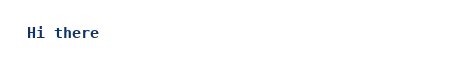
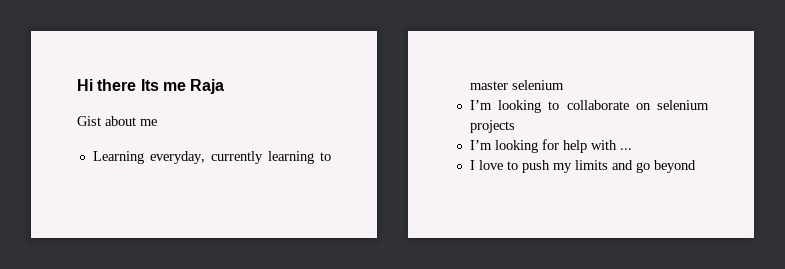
- Hi there
+ Hi there Its me Raja
+ Gist about me
+ Learning everyday, currently learning to master selenium
+ I’m looking to collaborate on selenium projects
+ I’m looking for help with ...
+ I love to push my limits and go beyond

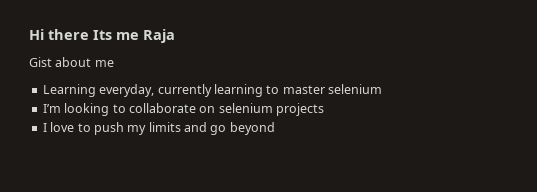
- I’m looking for help with ...

